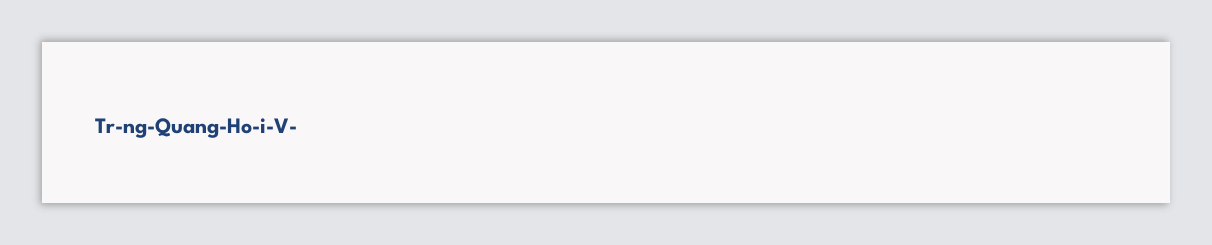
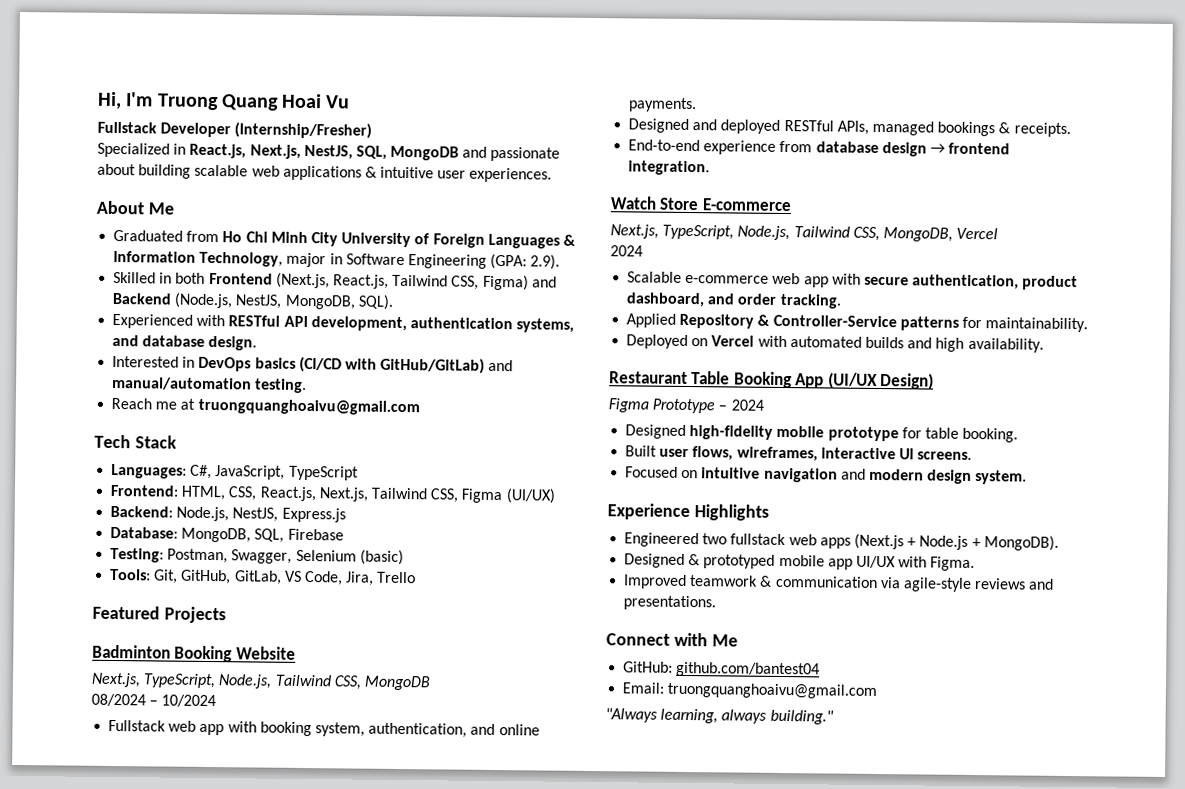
- Tr-ng-Quang-Ho-i-V-
+ Hi, I'm Truong Quang Hoai Vu
+ Fullstack Developer (Internship/Fresher)
+ Specialized in React.js, Next.js, NestJS, SQL, MongoDB and passionate about building scalable web applications & intuitive user experiences.
+ About Me
+ Graduated from Ho Chi Minh City University of Foreign Languages & Information Technology, major in Software Engineering (GPA: 2.9).
+ Skilled in both Frontend (Next.js, React.js, Tailwind CSS, Figma) and Backend (Node.js, NestJS, MongoDB, SQL).
+ Experienced with RESTful API development, authentication systems, and database design.
+ Interested in DevOps basics (CI/CD with GitHub/GitLab) and manual/automation testing.
+ Reach me at truongquanghoaivu@gmail.com
+ Tech Stack
+ Languages: C#, JavaScript, TypeScript
+ Frontend: HTML, CSS, React.js, Next.js, Tailwind CSS, Figma (UI/UX)
+ Backend: Node.js, NestJS, Express.js
+ Database: MongoDB, SQL, Firebase
+ Testing: Postman, Swagger, Selenium (basic)
+ Tools: Git, GitHub, GitLab, VS Code, Jira, Trello
+ Featured Projects
+ Badminton Booking Website
+ Next.js, TypeScript, Node.js, Tailwind CSS, MongoDB
+ 08/2024 – 10/2024
+ Fullstack web app with booking system, authentication, and online payments.
+ Designed and deployed RESTful APIs, managed bookings & receipts.
+ End-to-end experience from database design → frontend integration.
+ Watch Store E-commerce
+ Next.js, TypeScript, Node.js, Tailwind CSS, MongoDB, Vercel
+ 2024
+ Scalable e-commerce web app with secure authentication, product dashboard, and order tracking.
+ Applied Repository & Controller-Service patterns for maintainability.
+ Deployed on Vercel with automated builds and high availability.
+ Restaurant Table Booking App (UI/UX Design)
+ Figma Prototype – 2024
+ Designed high-fidelity mobile prototype for table booking.
+ Built user flows, wireframes, interactive UI screens.
+ Focused on intuitive navigation and modern design system.
+ Experience Highlights
+ Engineered two fullstack web apps (Next.js + Node.js + MongoDB).
+ Designed & prototyped mobile app UI/UX with Figma.
+ Improved teamwork & communication via agile-style reviews and presentations.
+ Connect with Me
+ GitHub: github.com/bantest04
+ Email: truongquanghoaivu@gmail.com
+ "Always learning, always building."

